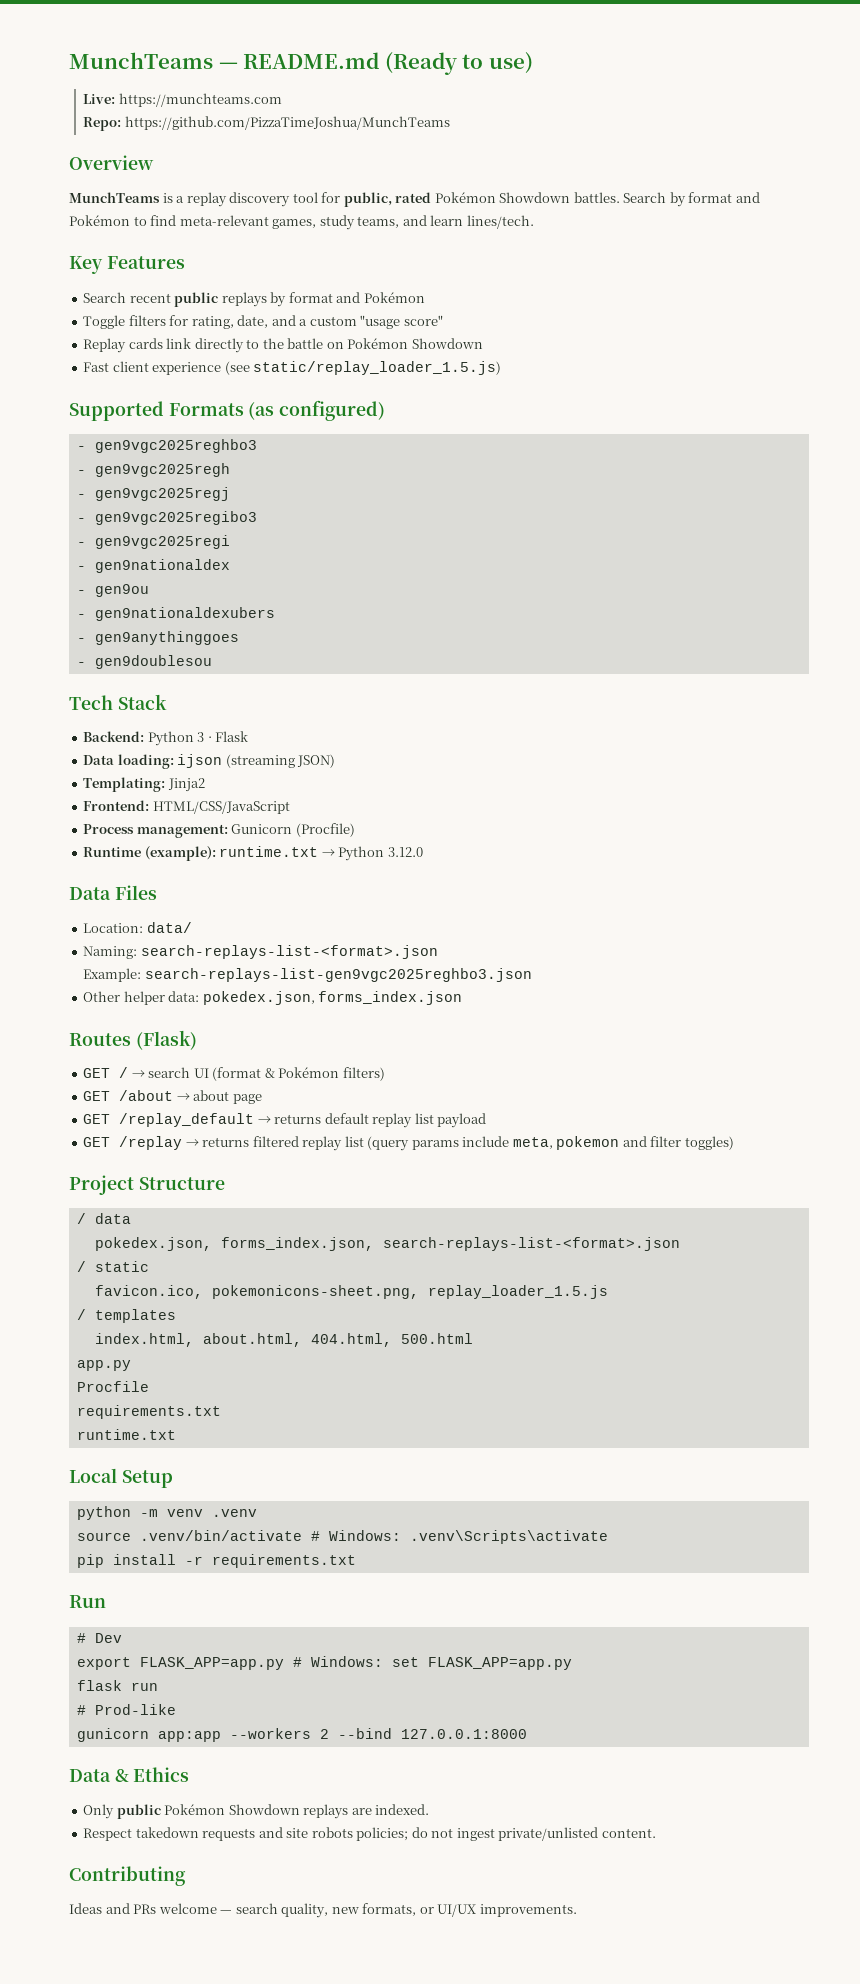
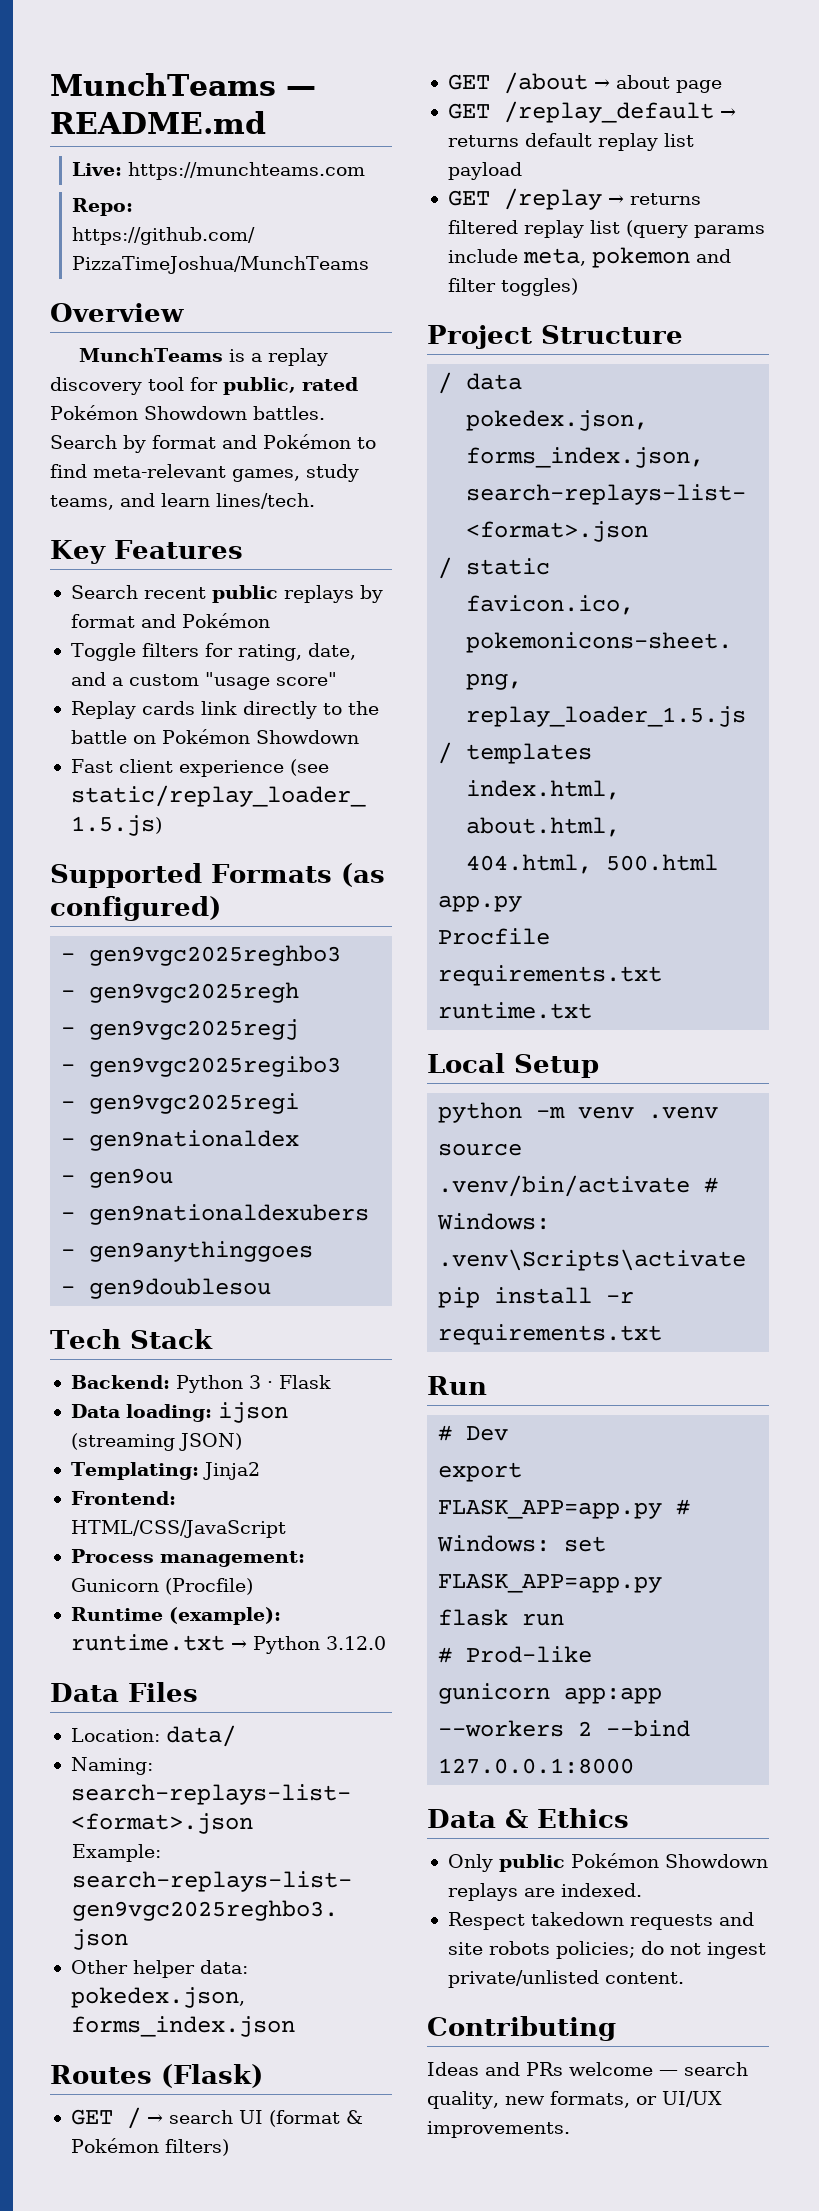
- MunchTeams — README.md (Ready to use)
+ MunchTeams — README.md

